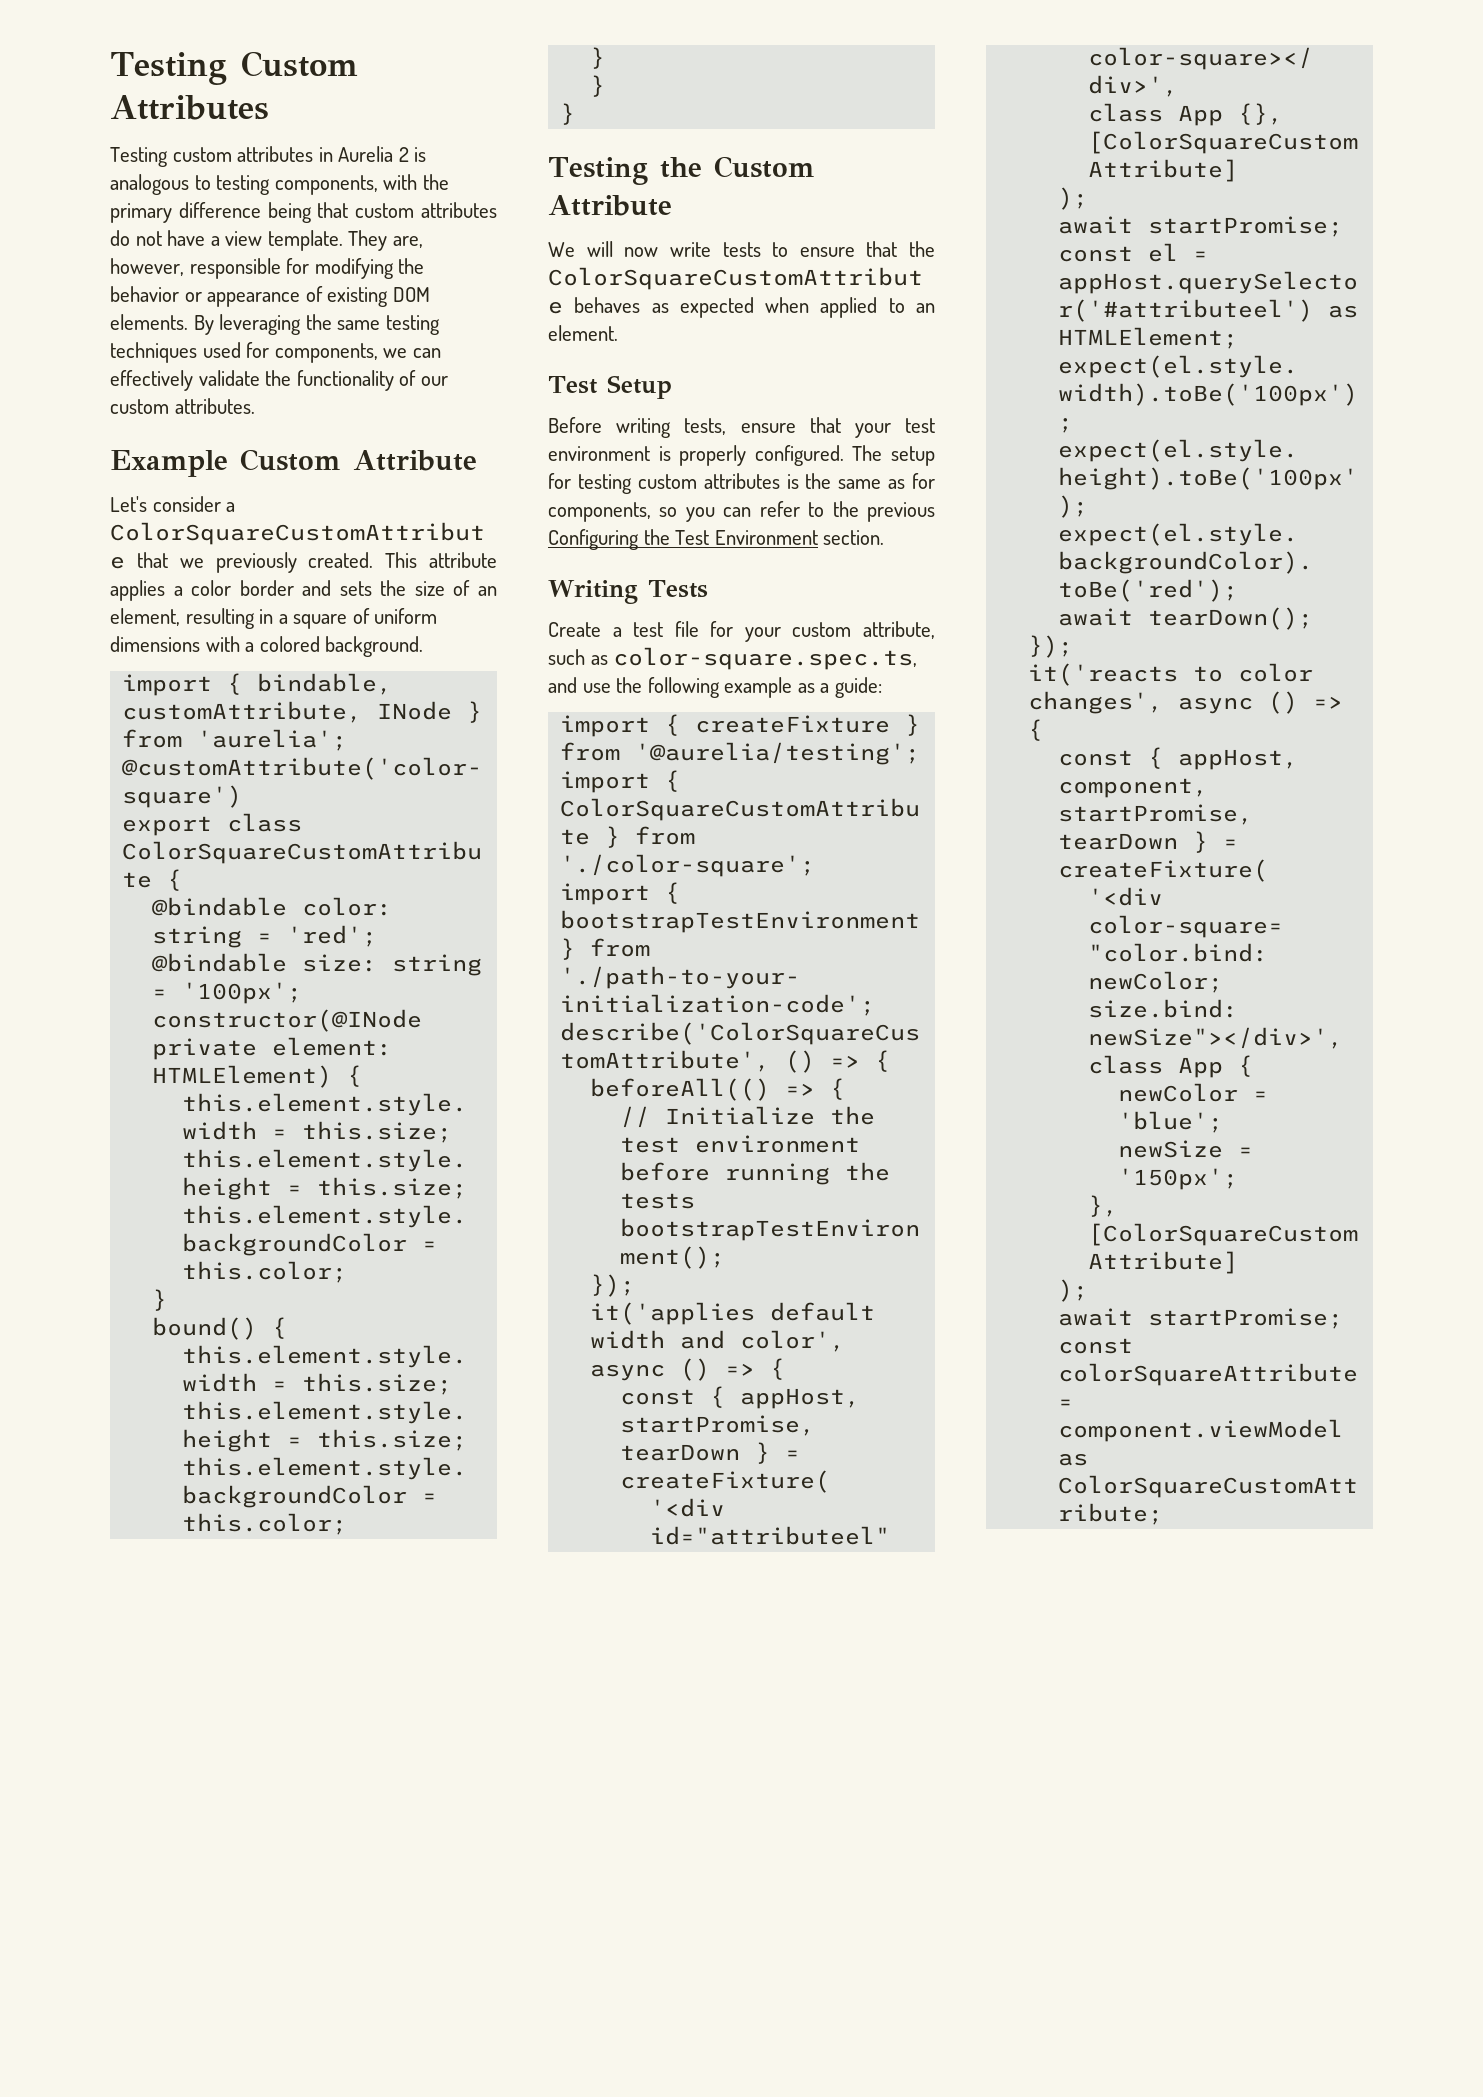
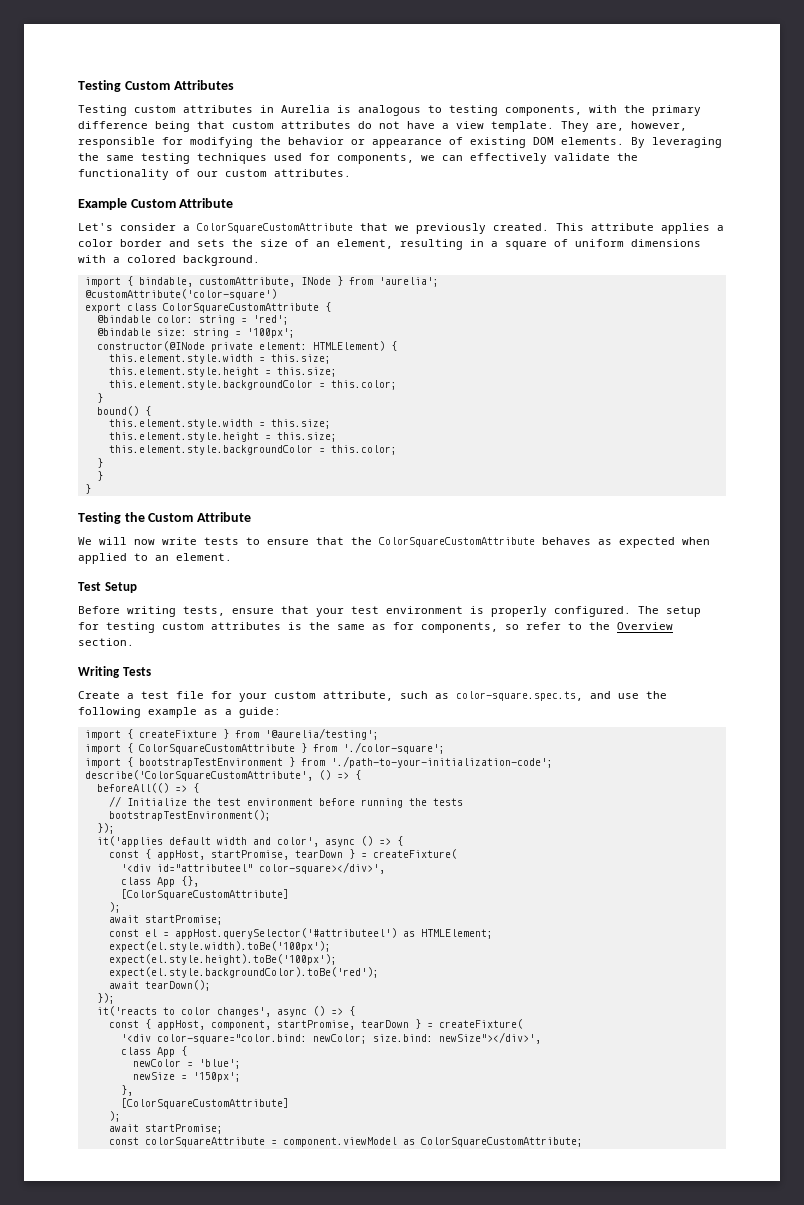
- Testing custom attributes in Aurelia 2 is analogous to testing components, with the primary difference being that custom attributes do not have a view template.
+ Testing custom attributes in Aurelia is analogous to testing components, with the primary difference being that custom attributes do not have a view template.
- The setup for testing custom attributes is the same as for components, so you can refer to the previous Configuring the Test Environment section.
+ The setup for testing custom attributes is the same as for components, so refer to the Overview section.

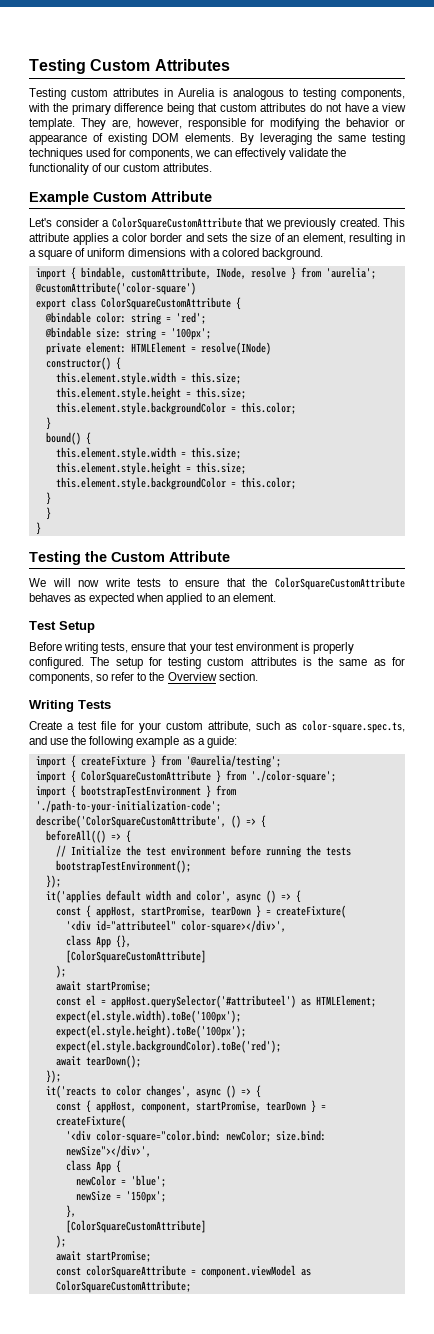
- import { bindable, customAttribute, INode } from 'aurelia';
+ import { bindable, customAttribute, INode, resolve } from 'aurelia';
- constructor(@INode private element: HTMLElement) {
+ private element: HTMLElement = resolve(INode)
+ constructor() {

